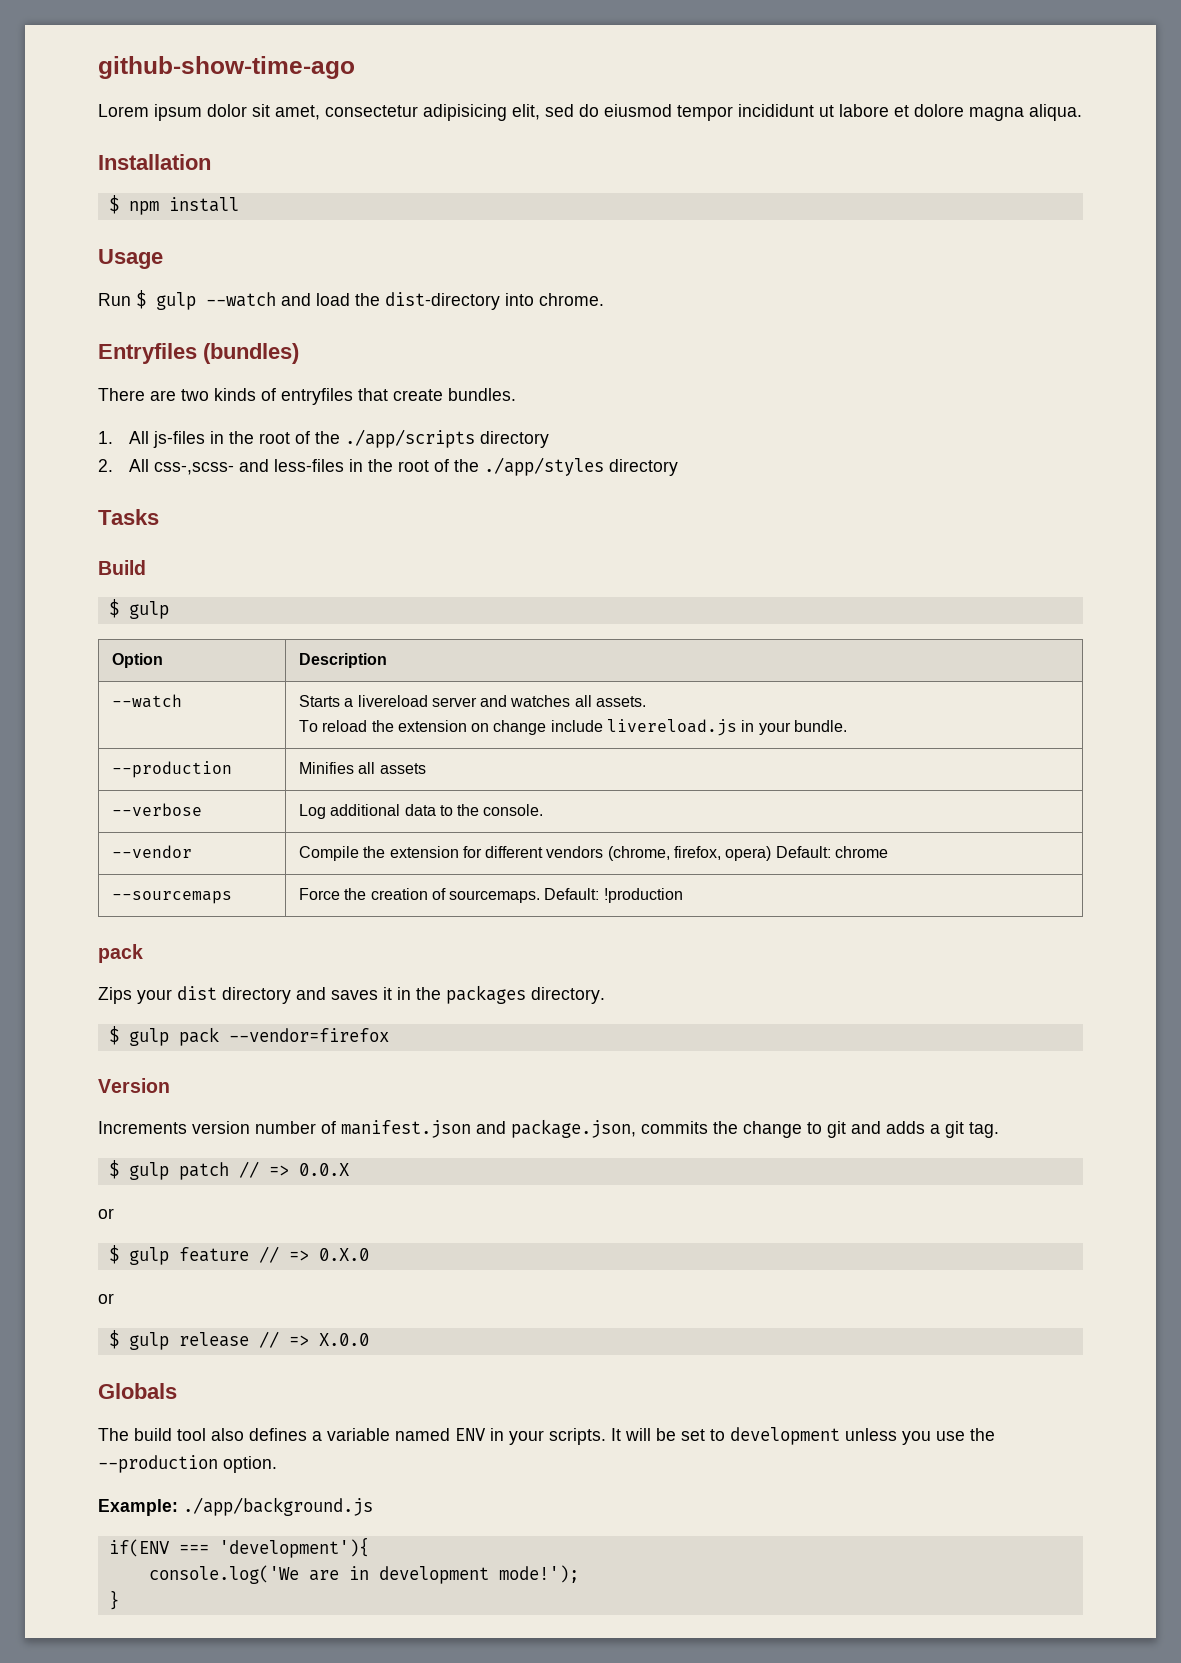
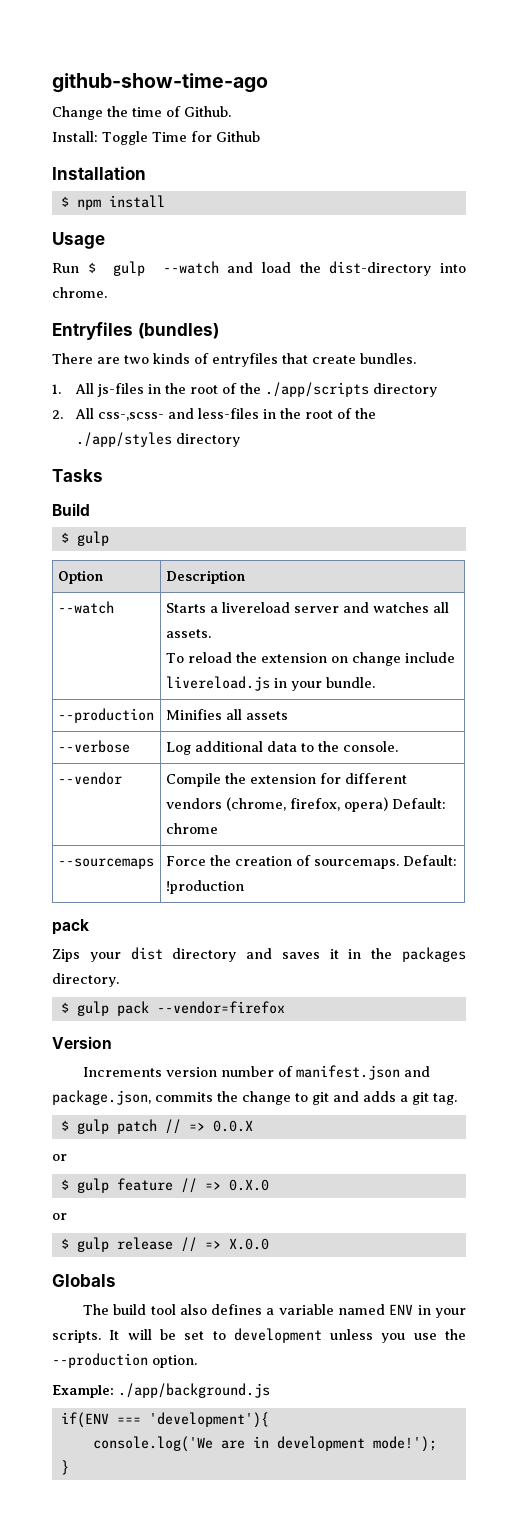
- Lorem ipsum dolor sit amet, consectetur adipisicing elit, sed do eiusmod tempor incididunt ut labore et dolore magna aliqua.
+ Change the time of Github.
+ Install: Toggle Time for Github

